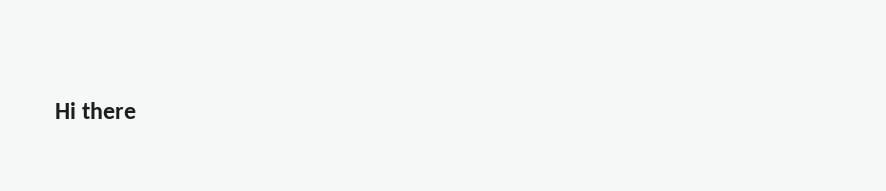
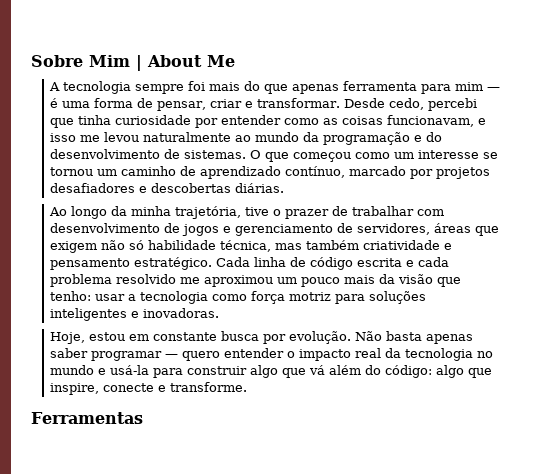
- Hi there
+ Sobre Mim | About Me
+ A tecnologia sempre foi mais do que apenas ferramenta para mim — é uma forma de pensar, criar e transformar. Desde cedo, percebi que tinha curiosidade por entender como as coisas funcionavam, e isso me levou naturalmente ao mundo da programação e do desenvolvimento de sistemas. O que começou como um interesse se tornou um caminho de aprendizado contínuo, marcado por projetos desafiadores e descobertas diárias.
+ Ao longo da minha trajetória, tive o prazer de trabalhar com desenvolvimento de jogos e gerenciamento de servidores, áreas que exigem não só habilidade técnica, mas também criatividade e pensamento estratégico. Cada linha de código escrita e cada problema resolvido me aproximou um pouco mais da visão que tenho: usar a tecnologia como força motriz para soluções inteligentes e inovadoras.
+ Hoje, estou em constante busca por evolução. Não basta apenas saber programar — quero entender o impacto real da tecnologia no mundo e usá-la para construir algo que vá além do código: algo que inspire, conecte e transforme.
+ Ferramentas

